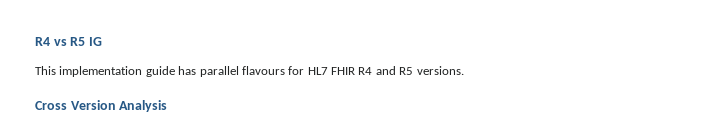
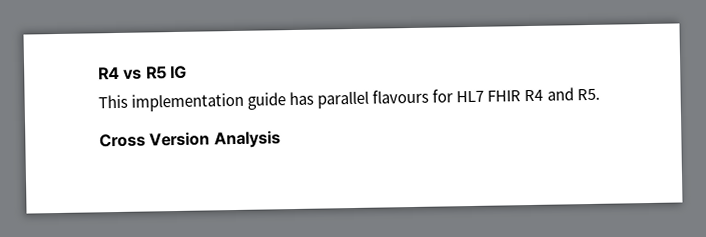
- This implementation guide has parallel flavours for HL7 FHIR R4 and R5 versions.
+ This implementation guide has parallel flavours for HL7 FHIR R4 and R5.

